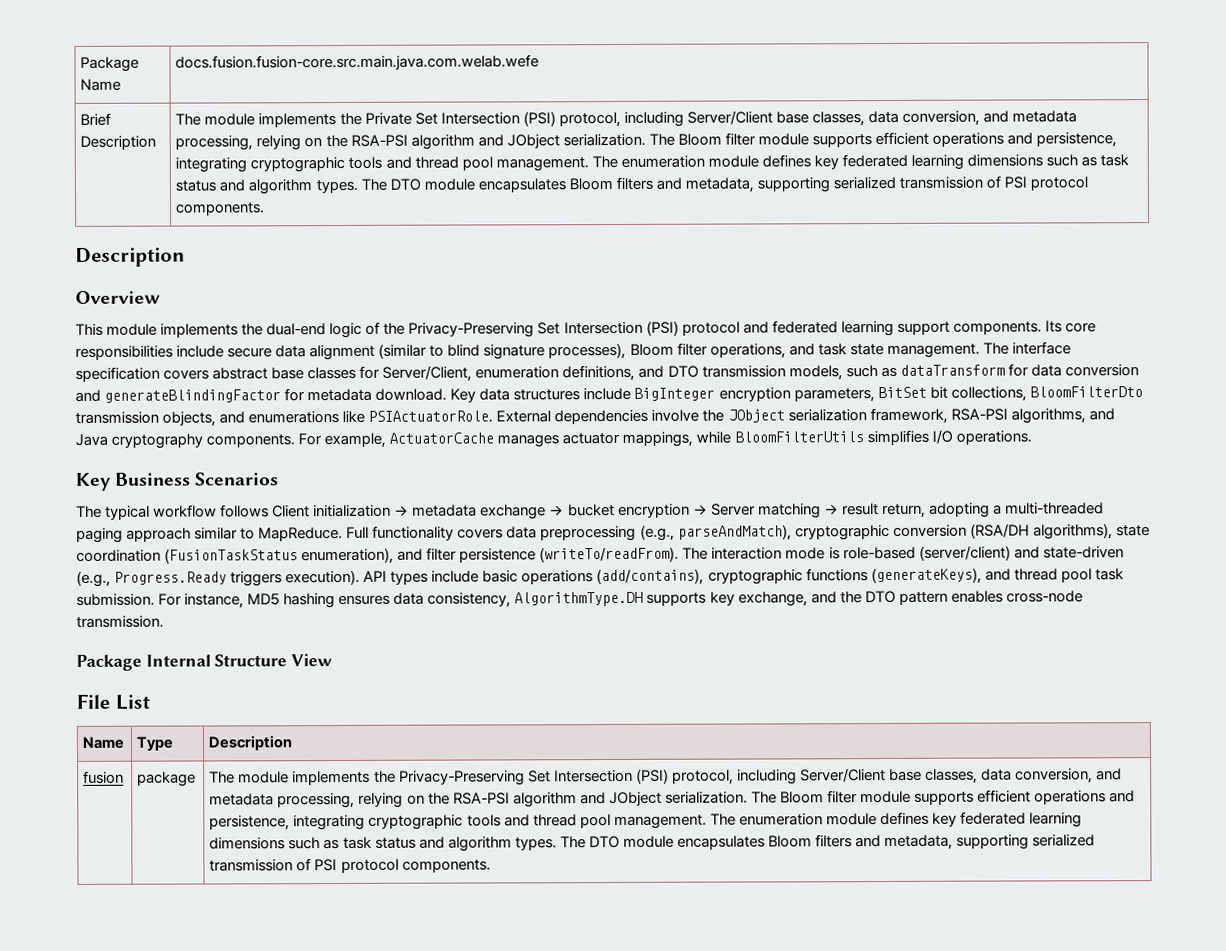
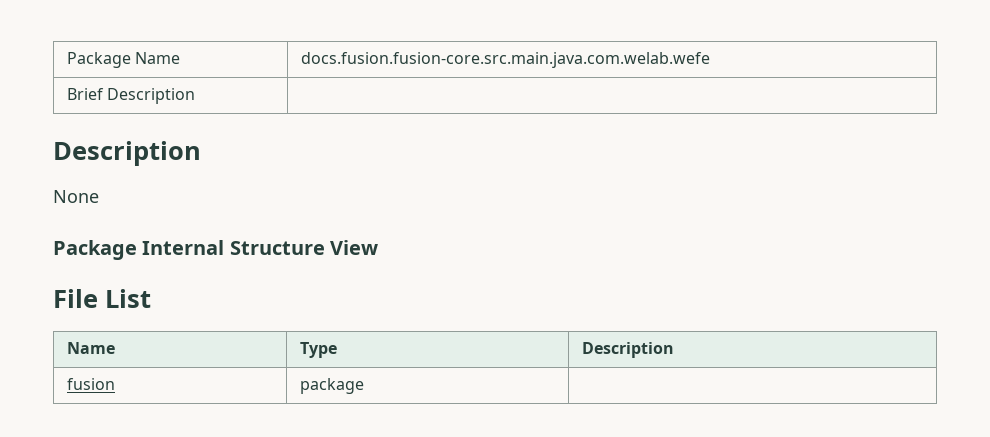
- Brief Description | The module implements the Private Set Intersection (PSI) protocol, including Server/Client base classes, data conversion, and metadata processing, relying on the RSA-PSI algorithm and JObject serialization. The Bloom filter module supports efficient operations and persistence, integrating cryptographic tools and thread pool management. The enumeration module defines key federated learning dimensions such as task status and algorithm types. The DTO module encapsulates Bloom filters and metadata, supporting serialized transmission of PSI protocol components.
+ Brief Description |
  Description
- Overview
- This module implements the dual-end logic of the Privacy-Preserving Set Intersection (PSI) protocol and federated learning support components. Its core responsibilities include secure data alignment (similar to blind signature processes), Bloom filter operations, and task state management. The interface specification covers abstract base classes for Server/Client, enumeration definitions, and DTO transmission models, such as dataTransform for data conversion and generateBlindingFactor for metadata download. Key data structures include BigInteger encryption parameters, BitSet bit collections, BloomFilterDto transmission objects, and enumerations like PSIActuatorRole. External dependencies involve the JObject serialization framework, RSA-PSI algorithms, and Java cryptography components. For example, ActuatorCache manages actuator mappings, while BloomFilterUtils simplifies I/O operations.
- Key Business Scenarios
- The typical workflow follows Client initialization → metadata exchange → bucket encryption → Server matching → result return, adopting a multi-threaded paging approach similar to MapReduce. Full functionality covers data preprocessing (e.g., parseAndMatch), cryptographic conversion (RSA/DH algorithms), state coordination (FusionTaskStatus enumeration), and filter persistence (writeTo/readFrom). The interaction mode is role-based (server/client) and state-driven (e.g., Progress.Ready triggers execution). API types include basic operations (add/contains), cryptographic functions (generateKeys), and thread pool task submission. For instance, MD5 hashing ensures data consistency, AlgorithmType.DH supports key exchange, and the DTO pattern enables cross-node transmission.
+ None
- The module implements the Privacy-Preserving Set Intersection (PSI) protocol, including Server/Client base classes, data conversion, and metadata processing, relying on the RSA-PSI algorithm and JObject serialization. The Bloom filter module supports efficient operations and persistence, integrating cryptographic tools and thread pool management. The enumeration module defines key federated learning dimensions such as task status and algorithm types. The DTO module encapsulates Bloom filters and metadata, supporting serialized transmission of PSI protocol components.

